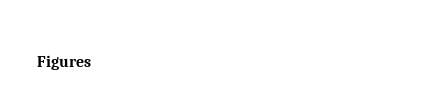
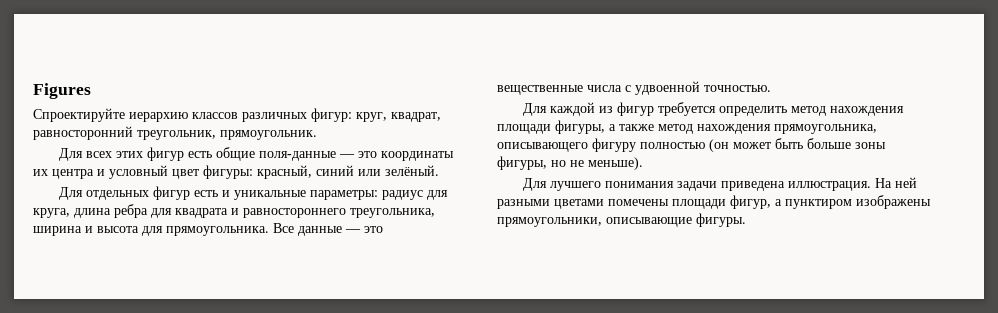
+ Спроектируйте иерархию классов различных фигур: круг, квадрат, равносторонний треугольник, прямоугольник.
+ Для всех этих фигур есть общие поля-данные — это координаты их центра и условный цвет фигуры: красный, синий или зелёный.
+ Для отдельных фигур есть и уникальные параметры: радиус для круга, длина ребра для квадрата и равностороннего треугольника, ширина и высота для прямоугольника. Все данные — это вещественные числа с удвоенной точностью.
+ Для каждой из фигур требуется определить метод нахождения площади фигуры, а также метод нахождения прямоугольника, описывающего фигуру полностью (он может быть больше зоны фигуры, но не меньше).
+ Для лучшего понимания задачи приведена иллюстрация. На ней разными цветами помечены площади фигур, а пунктиром изображены прямоугольники, описывающие фигуры.

